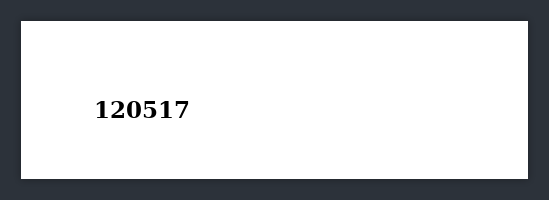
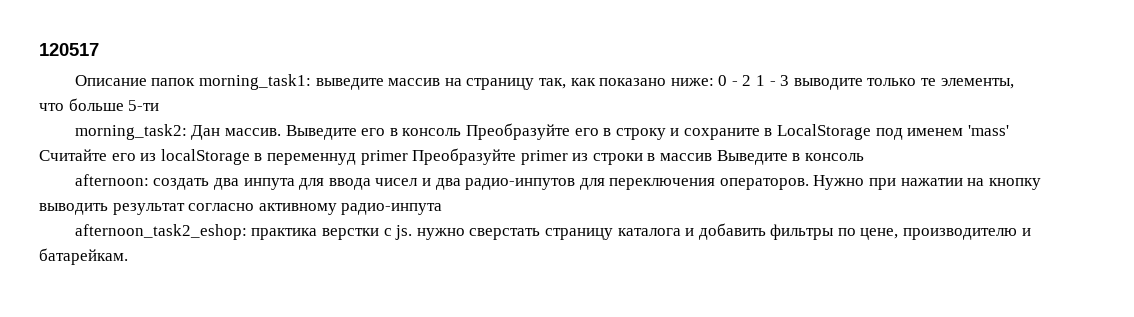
+ Описание папок morning_task1: выведите массив на страницу так, как показано ниже: 0 - 2 1 - 3 выводите только те элементы, что больше 5-ти
+ morning_task2: Дан массив. Выведите его в консоль Преобразуйте его в строку и сохраните в LocalStorage под именем 'mass' Считайте его из localStorage в переменнуд primer Преобразуйте primer из строки в массив Выведите в консоль
+ afternoon: создать два инпута для ввода чисел и два радио-инпутов для переключения операторов. Нужно при нажатии на кнопку выводить результат согласно активному радио-инпута
+ afternoon_task2_eshop: практика верстки с js. нужно сверстать страницу каталога и добавить фильтры по цене, производителю и батарейкам.

